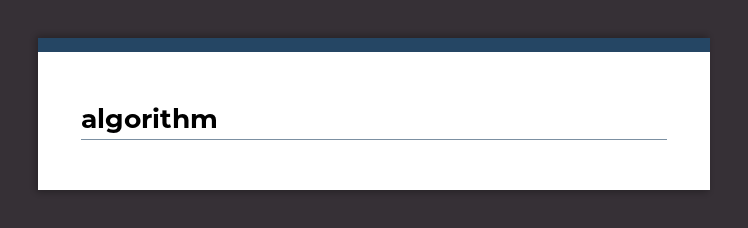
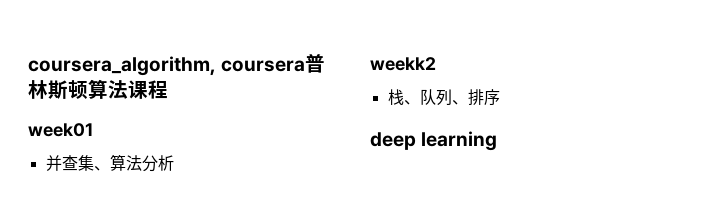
- algorithm
+ coursera_algorithm, coursera普林斯顿算法课程
+ week01
+ 并查集、算法分析
+ weekk2
+ 栈、队列、排序
+ deep learning

